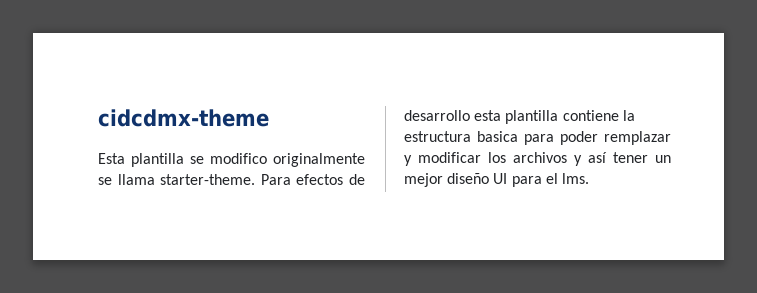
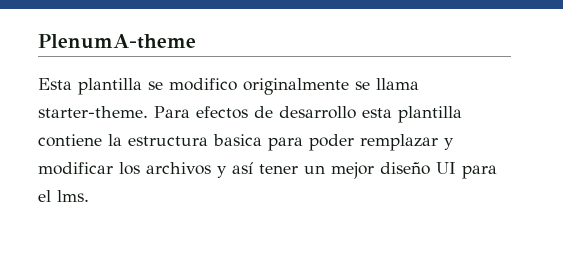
- cidcdmx-theme
+ PlenumA-theme

